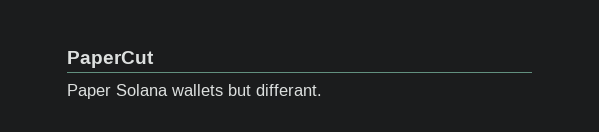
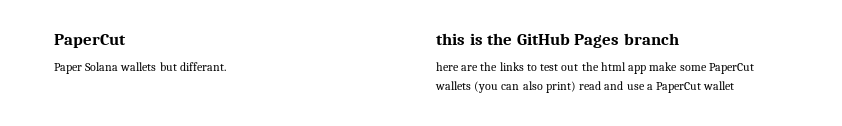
+ this is the GitHub Pages branch
+ here are the links to test out the html app make some PaperCut wallets (you can also print) read and use a PaperCut wallet

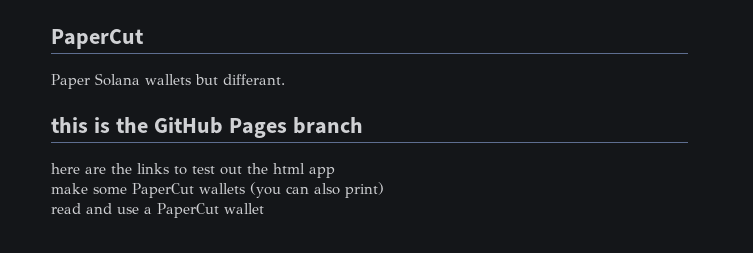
- here are the links to test out the html app make some PaperCut wallets (you can also print) read and use a PaperCut wallet
+ here are the links to test out the html app
+ make some PaperCut wallets (you can also print)
+ read and use a PaperCut wallet

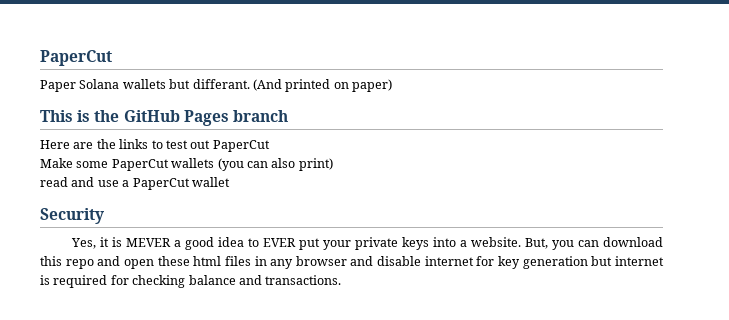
- Paper Solana wallets but differant.
- this is the GitHub Pages branch
+ Paper Solana wallets but differant. (And printed on paper)
+ This is the GitHub Pages branch
- here are the links to test out the html app
- make some PaperCut wallets (you can also print)
+ Here are the links to test out PaperCut
+ Make some PaperCut wallets (you can also print)
+ Security
+ Yes, it is MEVER a good idea to EVER put your private keys into a website. But, you can download this repo and open these html files in any browser and disable internet for key generation but internet is required for checking balance and transactions.

